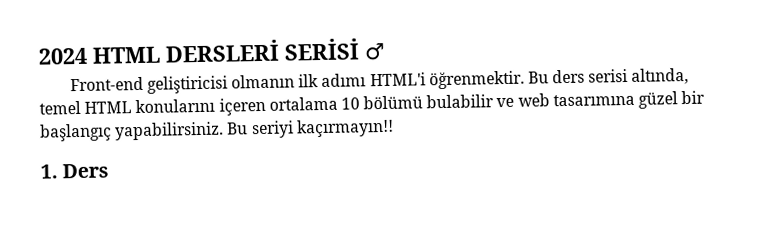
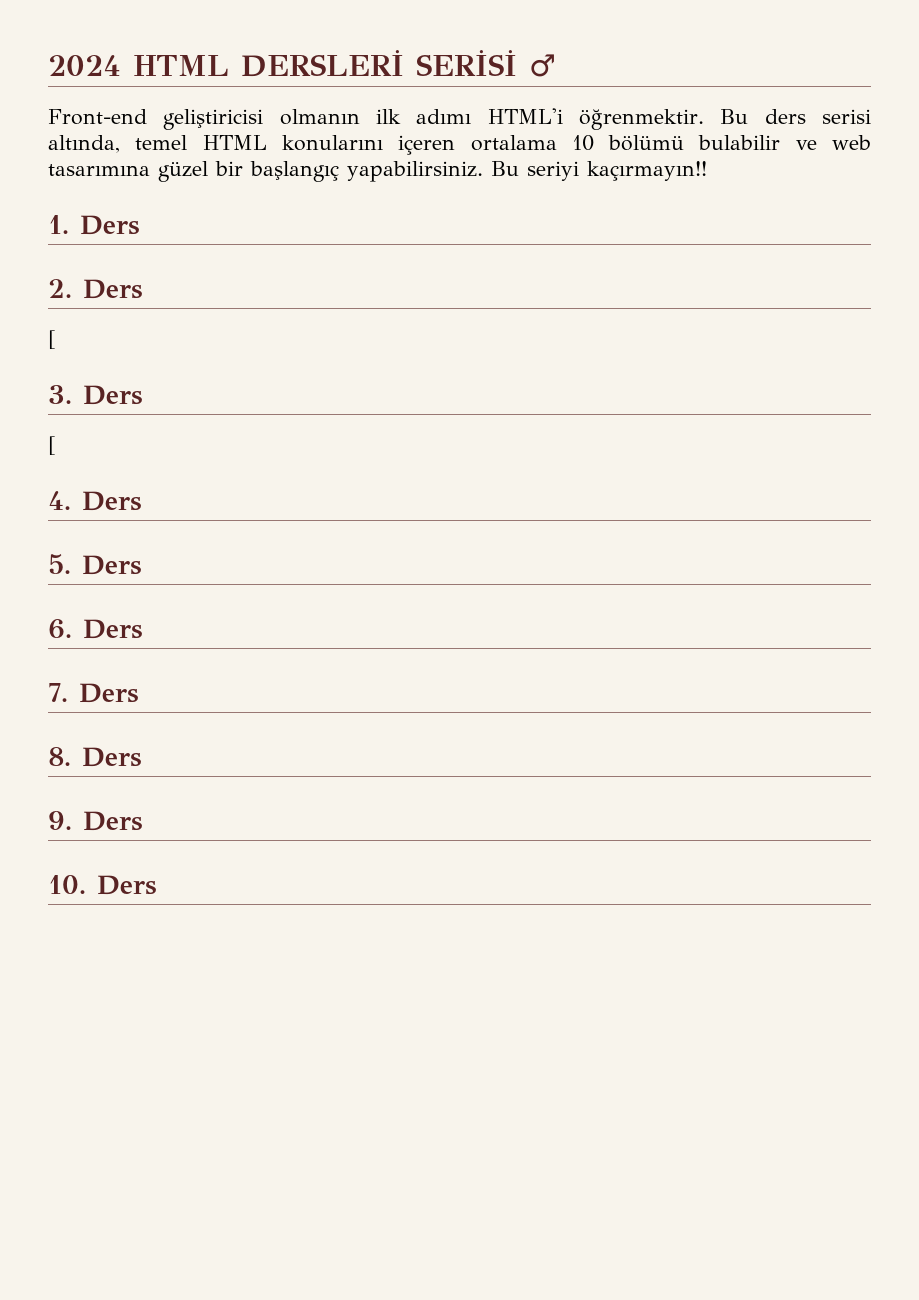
+ 2. Ders
+ [
+ 3. Ders
+ [
+ 4. Ders
+ 5. Ders
+ 6. Ders
+ 7. Ders
+ 8. Ders
+ 9. Ders
+ 10. Ders

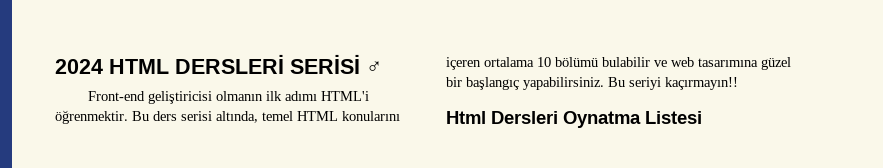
- 1. Ders
- 2. Ders
- [
- 3. Ders
- [
- 4. Ders
- 5. Ders
- 6. Ders
- 7. Ders
- 8. Ders
- 9. Ders
- 10. Ders
+ Html Dersleri Oynatma Listesi

